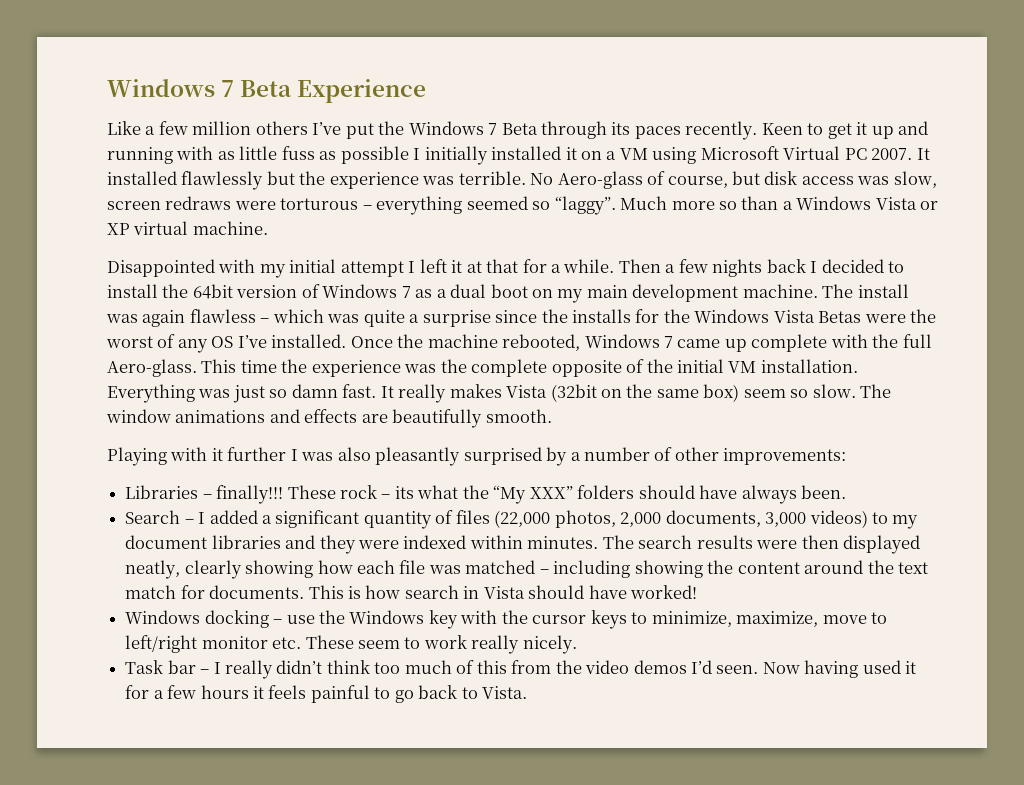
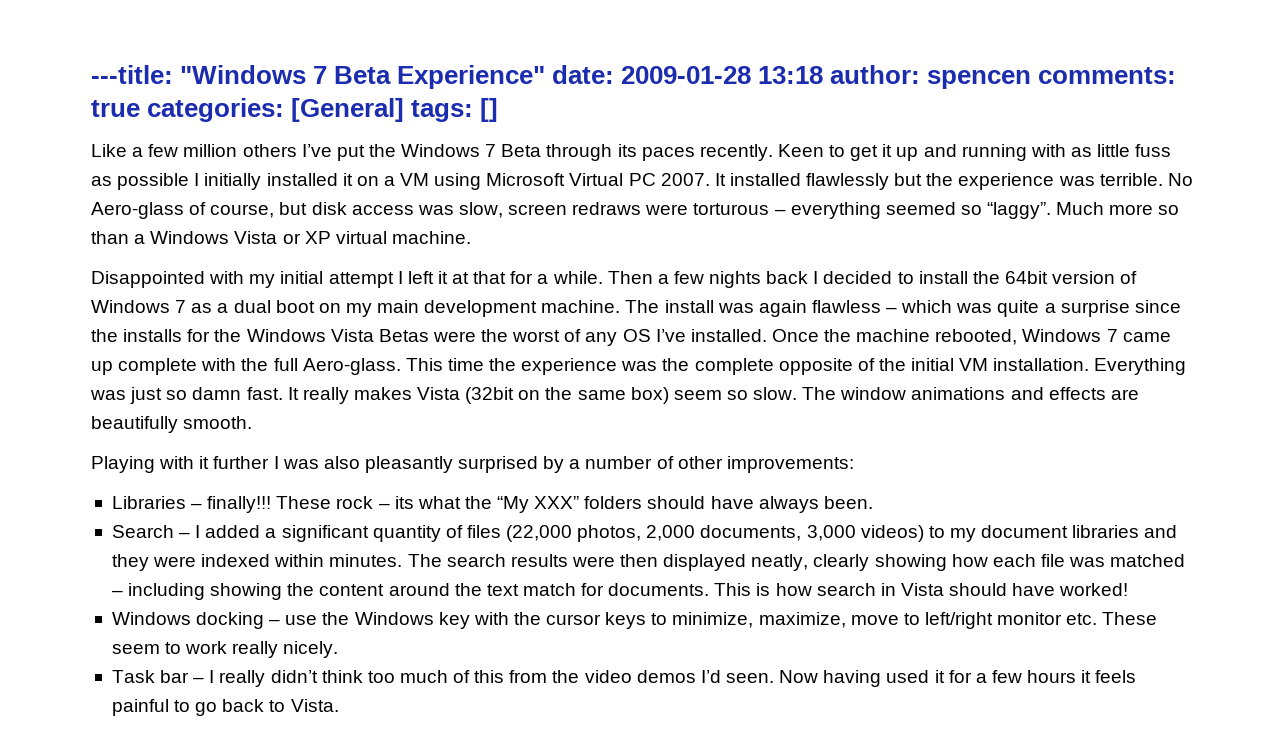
- Windows 7 Beta Experience
+ ---title: "Windows 7 Beta Experience" date: 2009-01-28 13:18 author: spencen comments: true categories: [General] tags: []

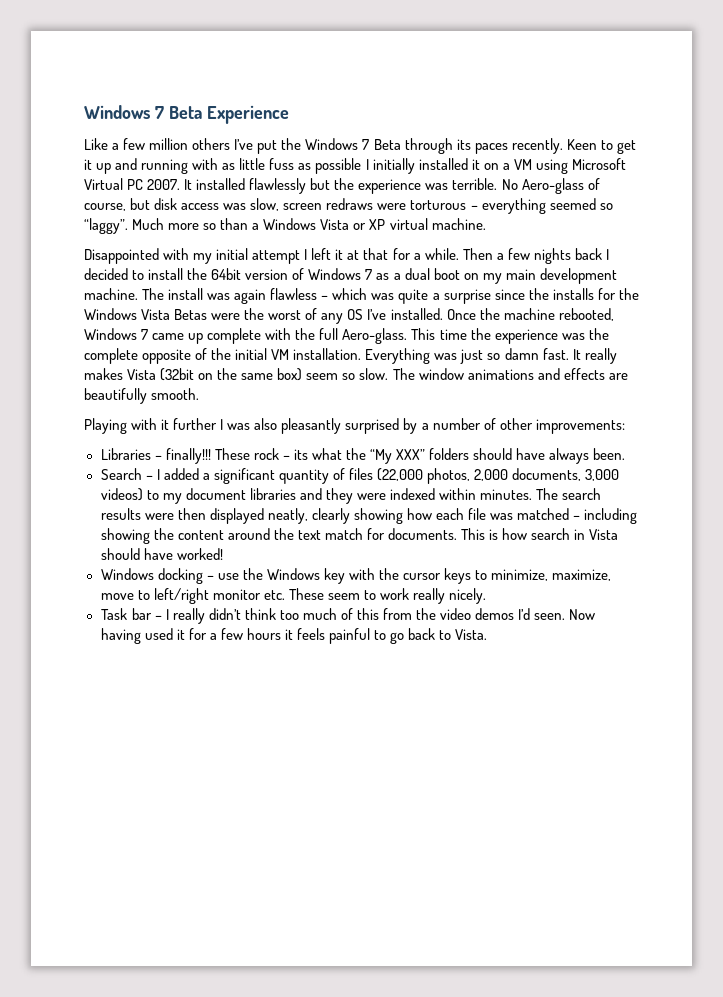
- ---title: "Windows 7 Beta Experience" date: 2009-01-28 13:18 author: spencen comments: true categories: [General] tags: []
+ Windows 7 Beta Experience

